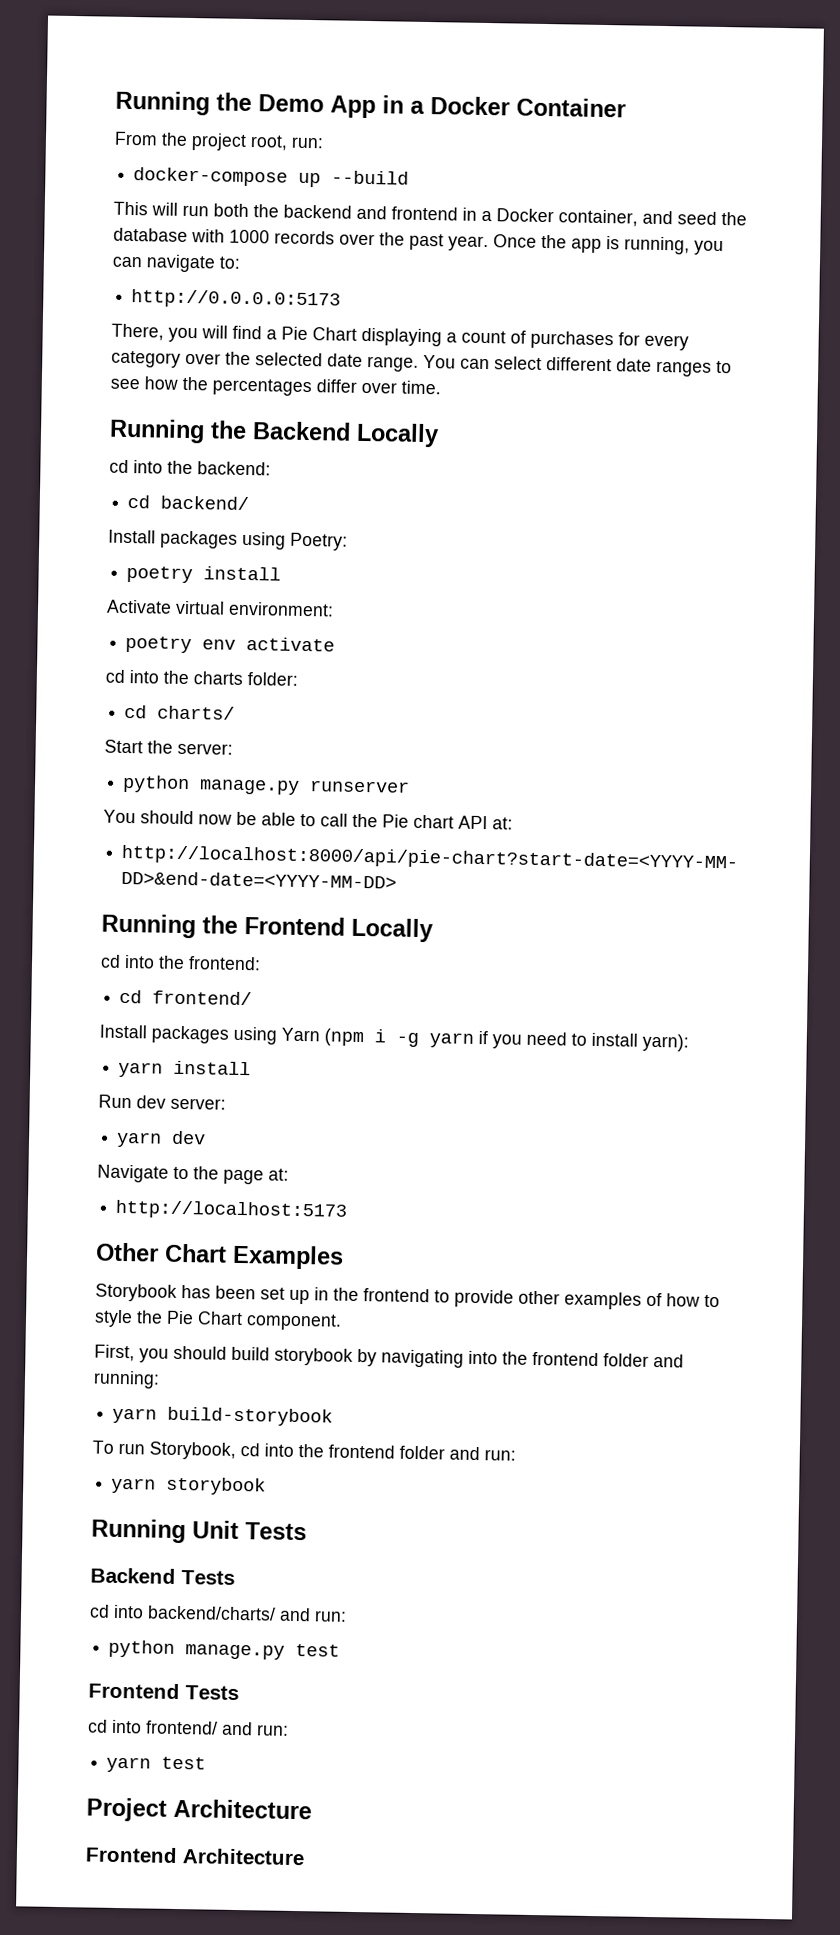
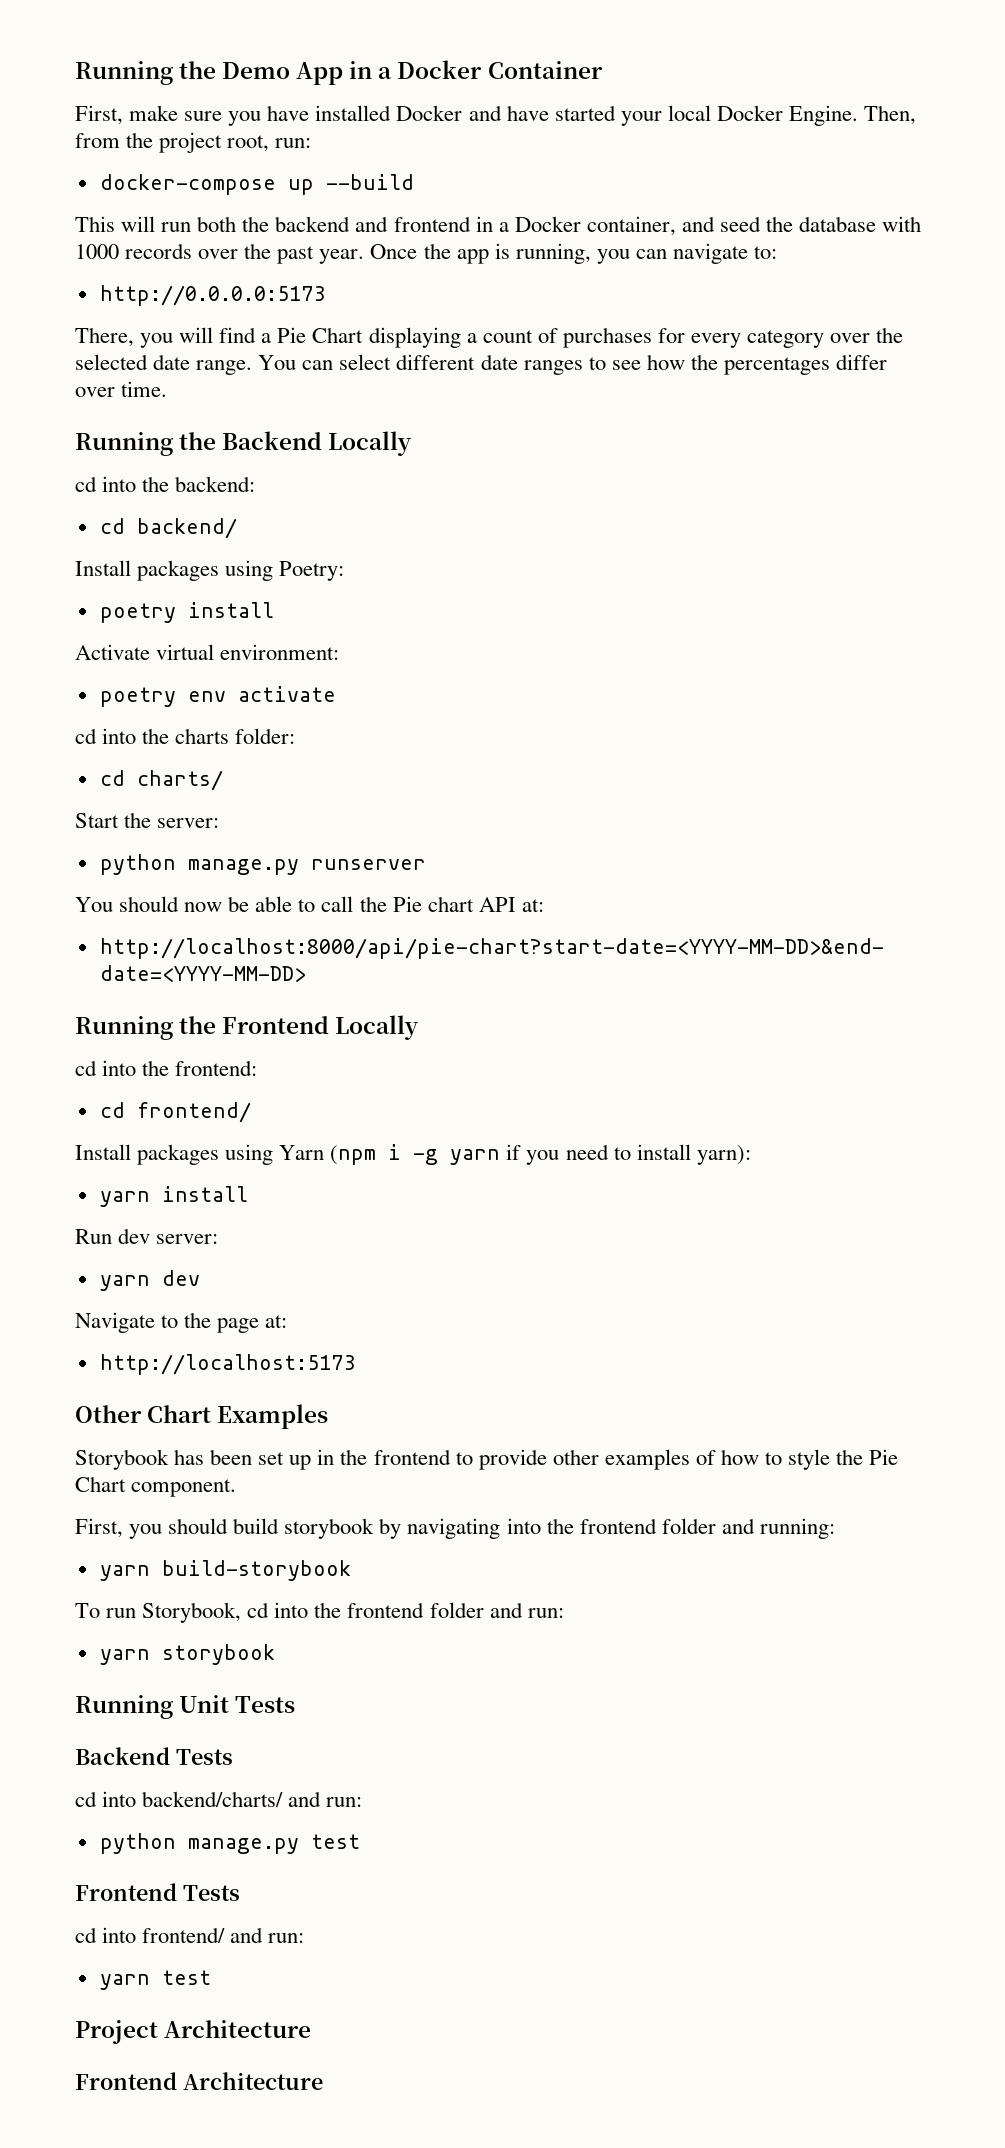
- From the project root, run:
+ First, make sure you have installed Docker and have started your local Docker Engine. Then, from the project root, run:

